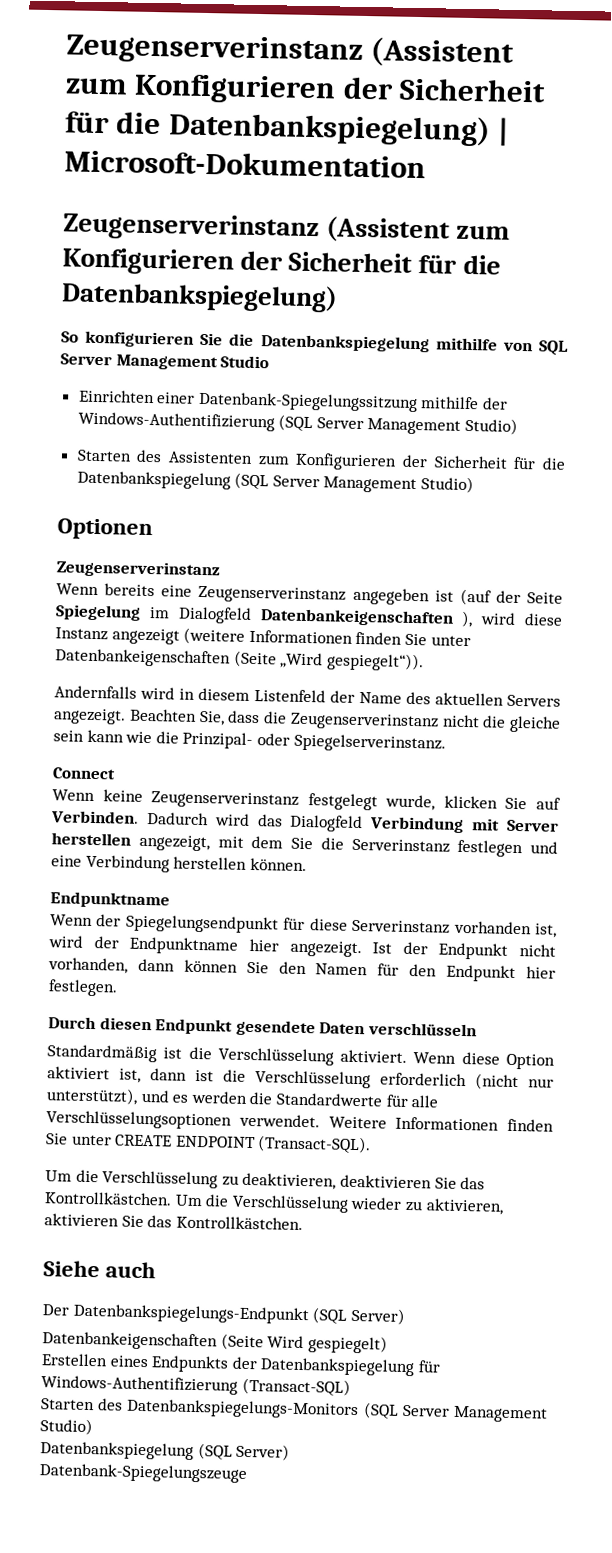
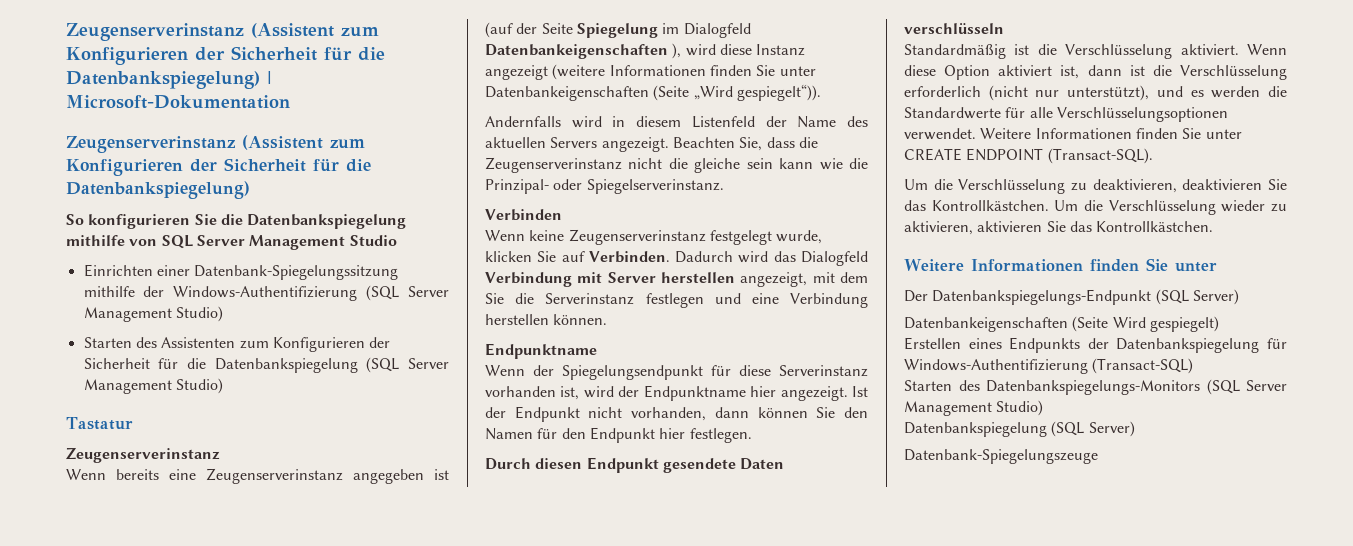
- Optionen
+ Tastatur
- Connect
+ Verbinden
  Um die Verschlüsselung wieder zu aktivieren, aktivieren Sie das Kontrollkästchen.
- Siehe auch
+ Weitere Informationen finden Sie unter

